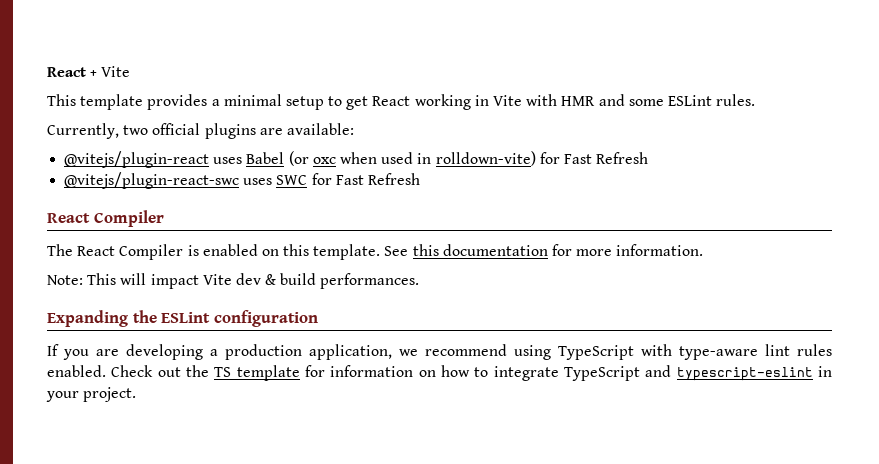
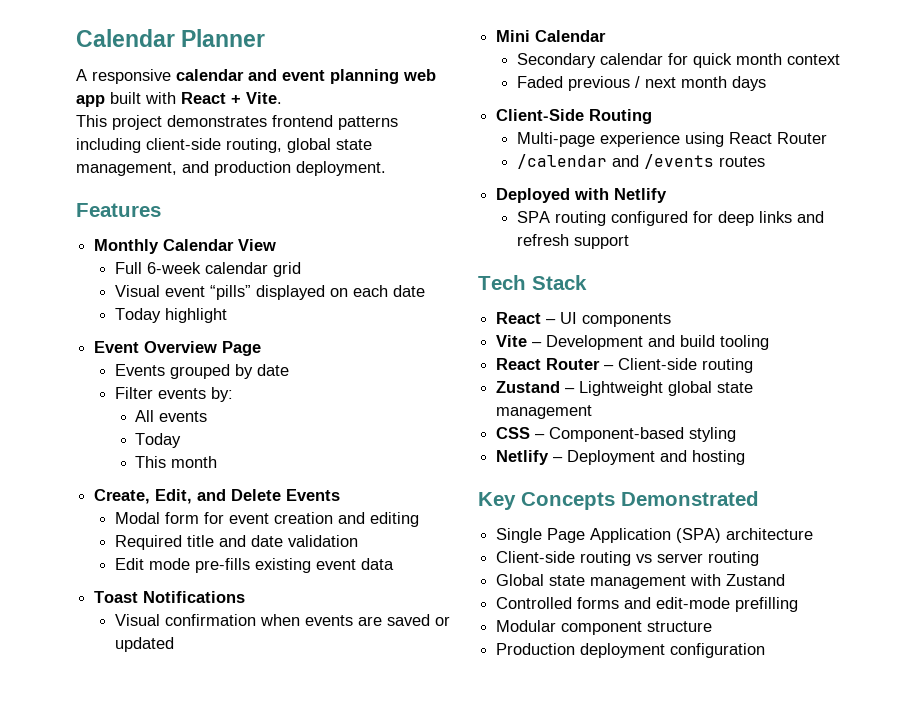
- React + Vite
- This template provides a minimal setup to get React working in Vite with HMR and some ESLint rules.
- Currently, two official plugins are available:
- @vitejs/plugin-react uses Babel (or oxc when used in rolldown-vite) for Fast Refresh
- @vitejs/plugin-react-swc uses SWC for Fast Refresh
- React Compiler
- The React Compiler is enabled on this template. See this documentation for more information.
- Note: This will impact Vite dev & build performances.
- Expanding the ESLint configuration
- If you are developing a production application, we recommend using TypeScript with type-aware lint rules enabled. Check out the TS template for information on how to integrate TypeScript and typescript-eslint in your project.
+ Calendar Planner
+ A responsive calendar and event planning web app built with React + Vite.
+ This project demonstrates frontend patterns including client-side routing, global state management, and production deployment.
+ Features
+ Monthly Calendar View
+ Full 6-week calendar grid
+ Visual event “pills” displayed on each date
+ Today highlight
+ Event Overview Page
+ Events grouped by date
+ Filter events by:
+ All events
+ Today
+ This month
+ Create, Edit, and Delete Events
+ Modal form for event creation and editing
+ Required title and date validation
+ Edit mode pre-fills existing event data
+ Toast Notifications
+ Visual confirmation when events are saved or updated
+ Mini Calendar
+ Secondary calendar for quick month context
+ Faded previous / next month days
+ Client-Side Routing
+ Multi-page experience using React Router
+ /calendar and /events routes
+ Deployed with Netlify
+ SPA routing configured for deep links and refresh support
+ Tech Stack
+ React – UI components
+ Vite – Development and build tooling
+ React Router – Client-side routing
+ Zustand – Lightweight global state management
+ CSS – Component-based styling
+ Netlify – Deployment and hosting
+ Key Concepts Demonstrated
+ Single Page Application (SPA) architecture
+ Client-side routing vs server routing
+ Global state management with Zustand
+ Controlled forms and edit-mode prefilling
+ Modular component structure
+ Production deployment configuration

